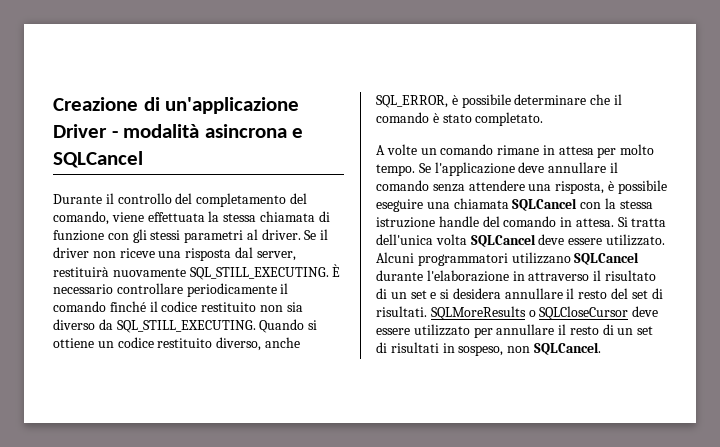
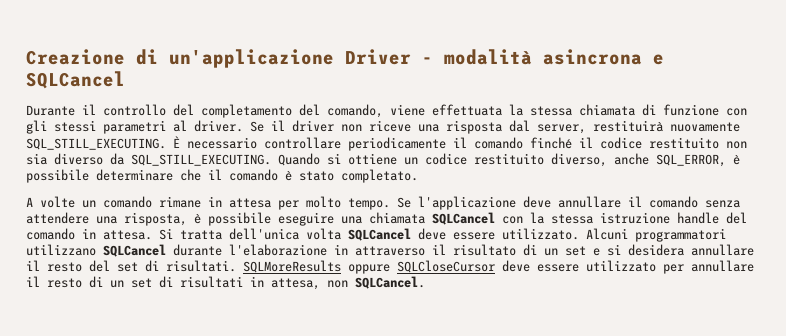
- SQLMoreResults o SQLCloseCursor deve essere utilizzato per annullare il resto di un set di risultati in sospeso, non SQLCancel.
+ SQLMoreResults oppure SQLCloseCursor deve essere utilizzato per annullare il resto di un set di risultati in attesa, non SQLCancel.

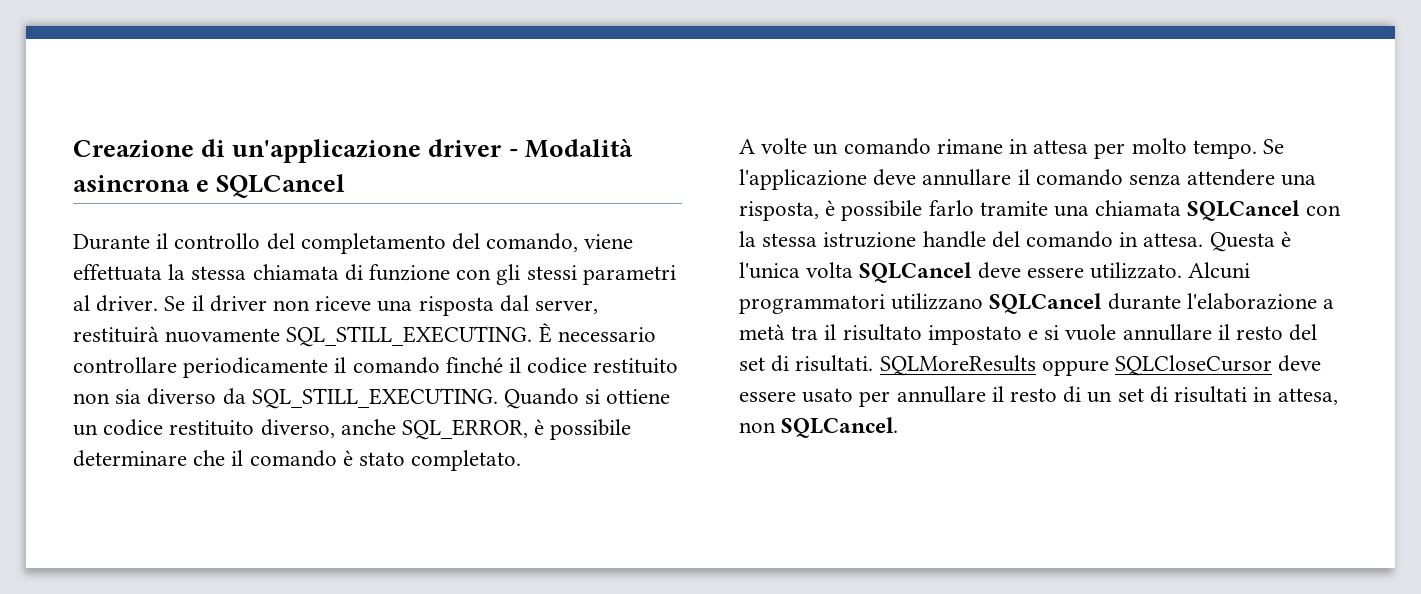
- Creazione di un'applicazione Driver - modalità asincrona e SQLCancel
+ Creazione di un'applicazione driver - Modalità asincrona e SQLCancel
- Se l'applicazione deve annullare il comando senza attendere una risposta, è possibile eseguire una chiamata SQLCancel con la stessa istruzione handle del comando in attesa.
+ Se l'applicazione deve annullare il comando senza attendere una risposta, è possibile farlo tramite una chiamata SQLCancel con la stessa istruzione handle del comando in attesa.
- Si tratta dell'unica volta SQLCancel deve essere utilizzato.
+ Questa è l'unica volta SQLCancel deve essere utilizzato.
- Alcuni programmatori utilizzano SQLCancel durante l'elaborazione in attraverso il risultato di un set e si desidera annullare il resto del set di risultati.
+ Alcuni programmatori utilizzano SQLCancel durante l'elaborazione a metà tra il risultato impostato e si vuole annullare il resto del set di risultati.
- SQLMoreResults oppure SQLCloseCursor deve essere utilizzato per annullare il resto di un set di risultati in attesa, non SQLCancel.
+ SQLMoreResults oppure SQLCloseCursor deve essere usato per annullare il resto di un set di risultati in attesa, non SQLCancel.

